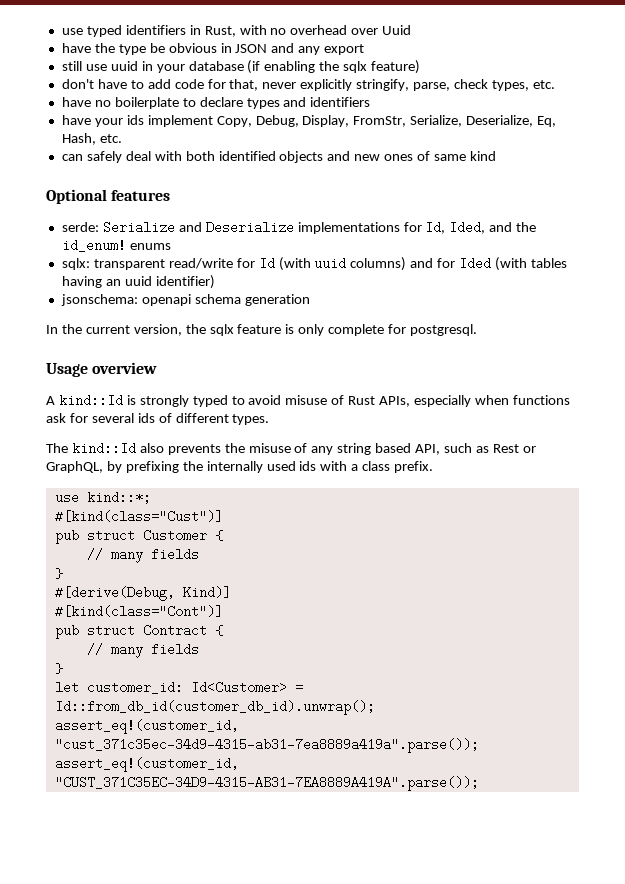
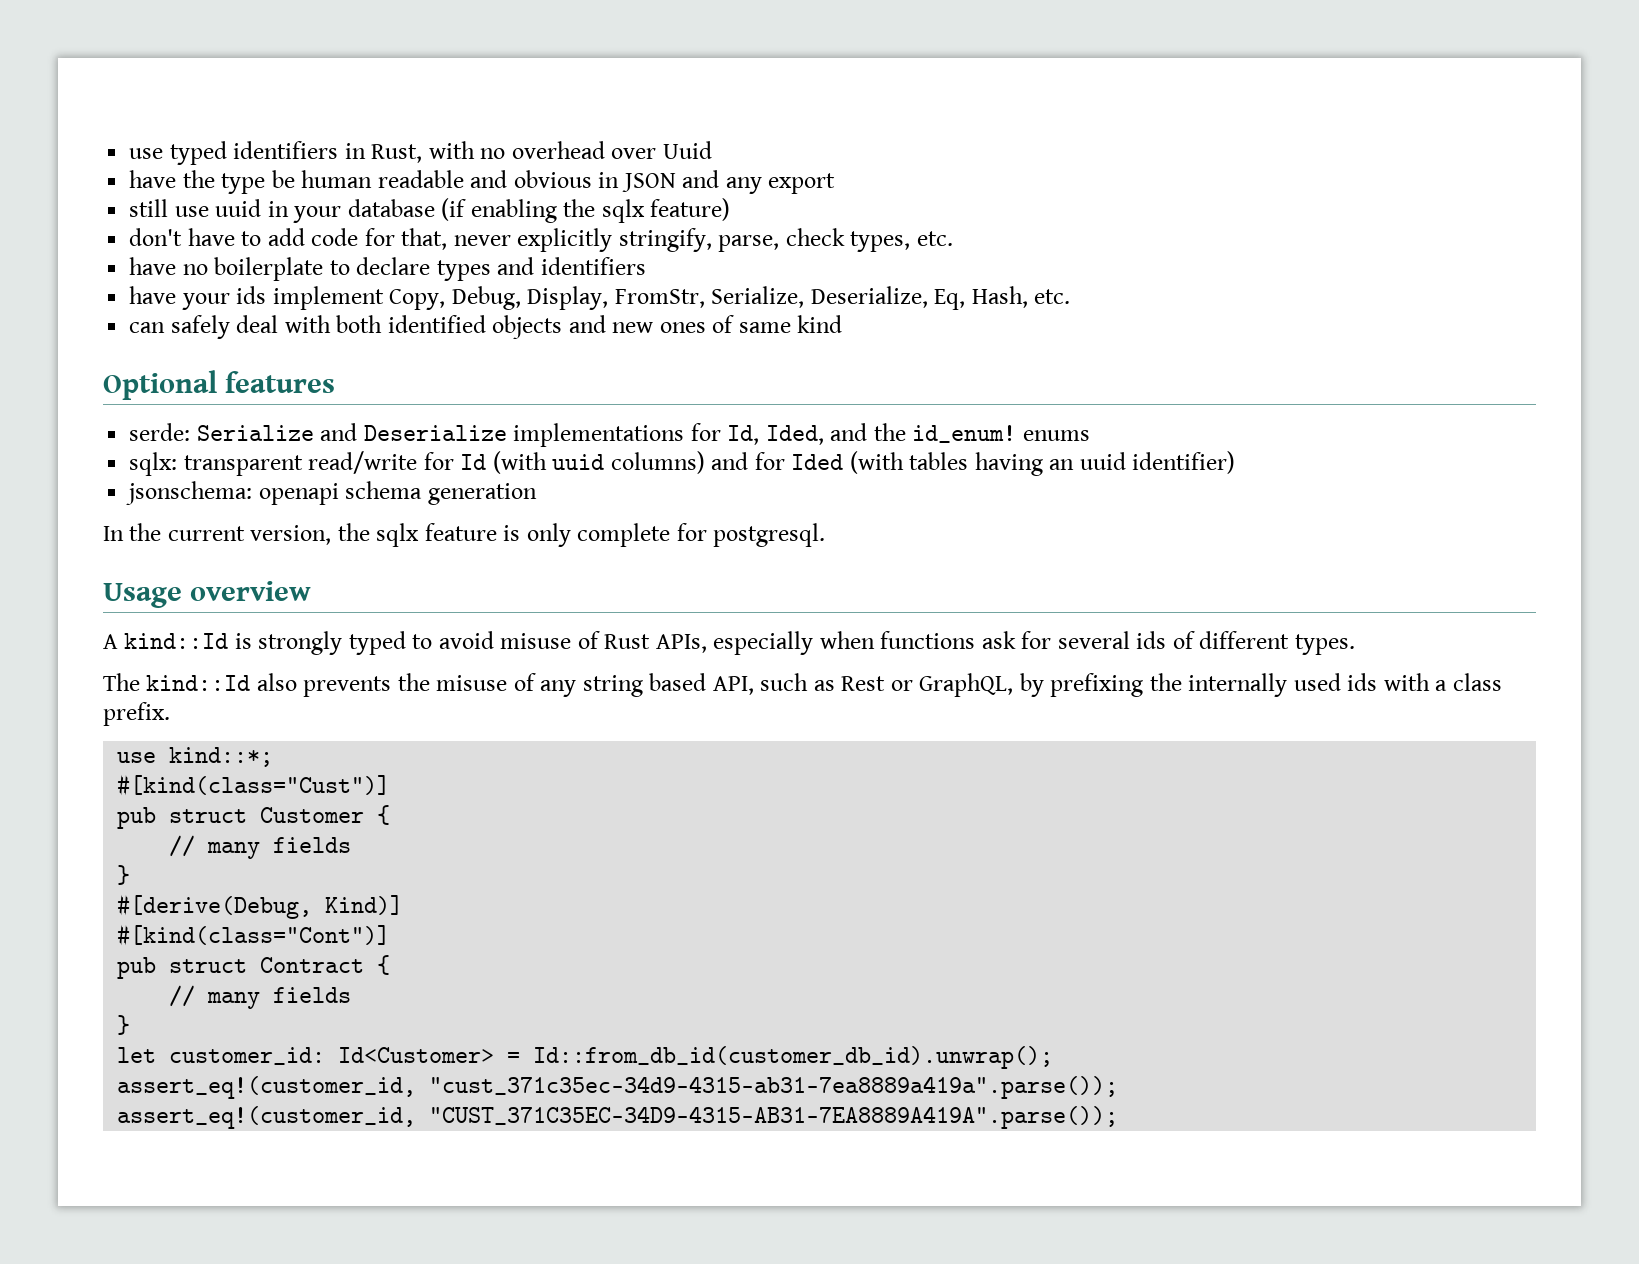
- have the type be obvious in JSON and any export
+ have the type be human readable and obvious in JSON and any export

